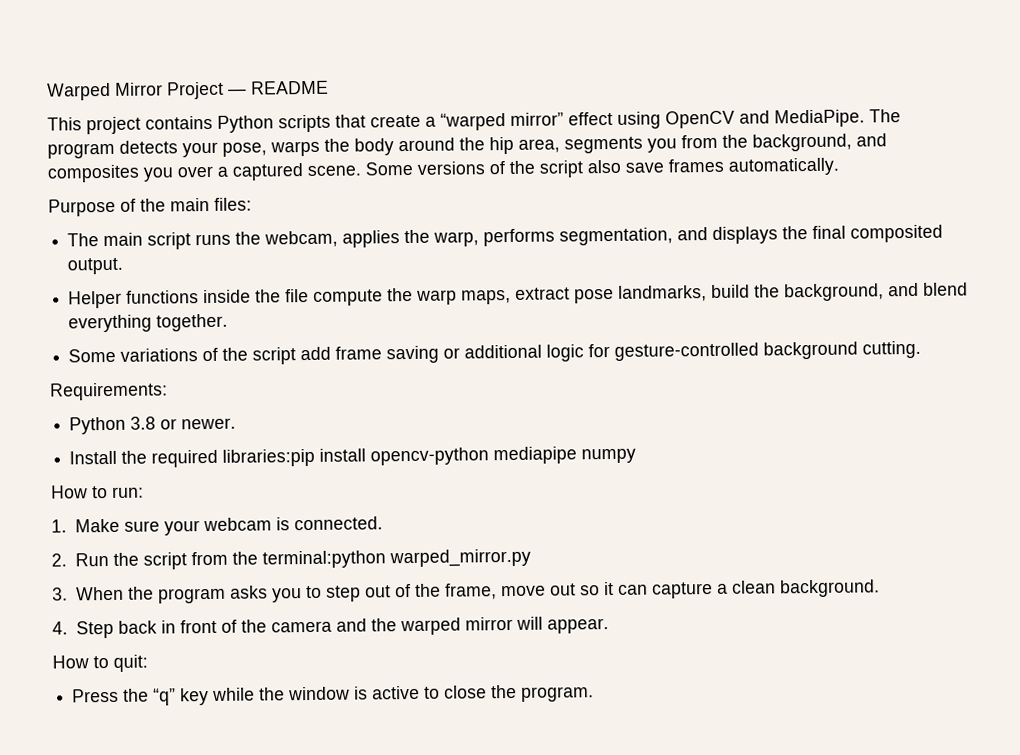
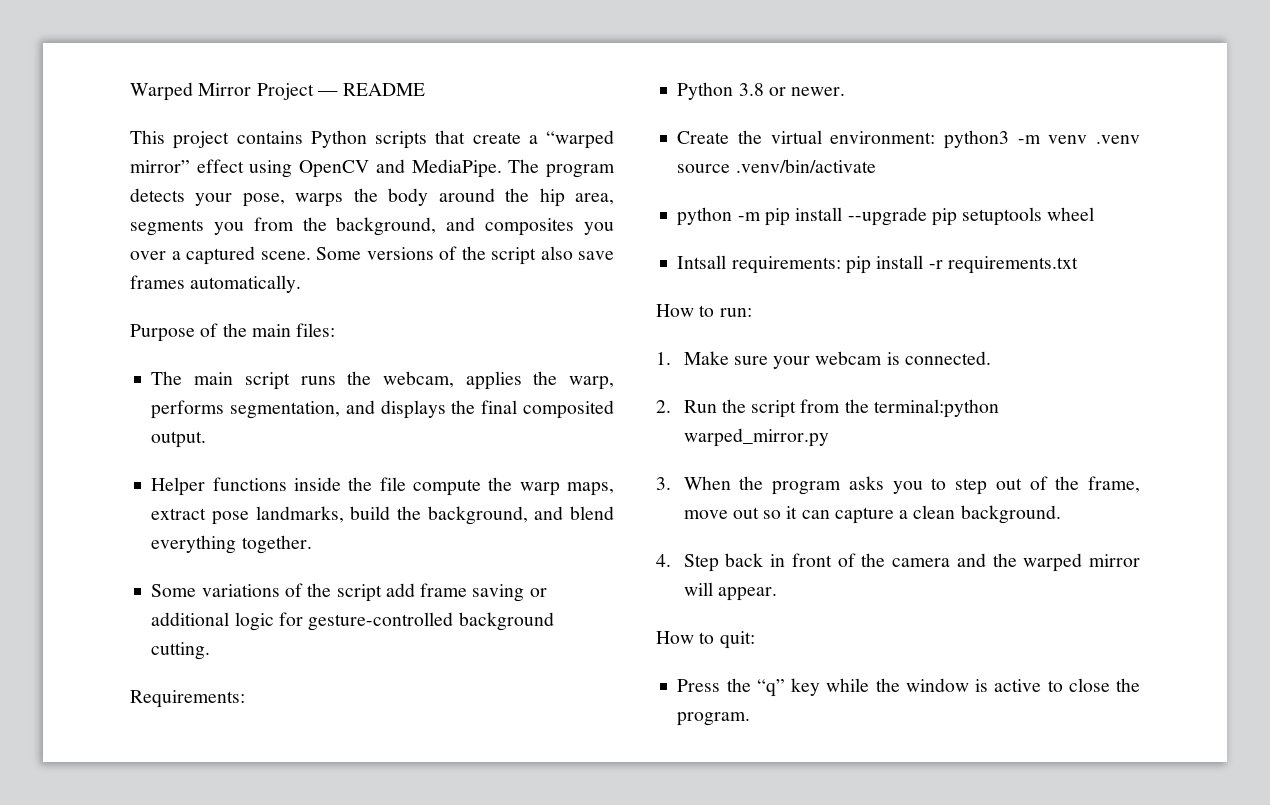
- Install the required libraries:pip install opencv-python mediapipe numpy
+ Create the virtual environment: python3 -m venv .venv source .venv/bin/activate
+ python -m pip install --upgrade pip setuptools wheel
+ Intsall requirements: pip install -r requirements.txt

